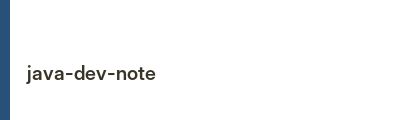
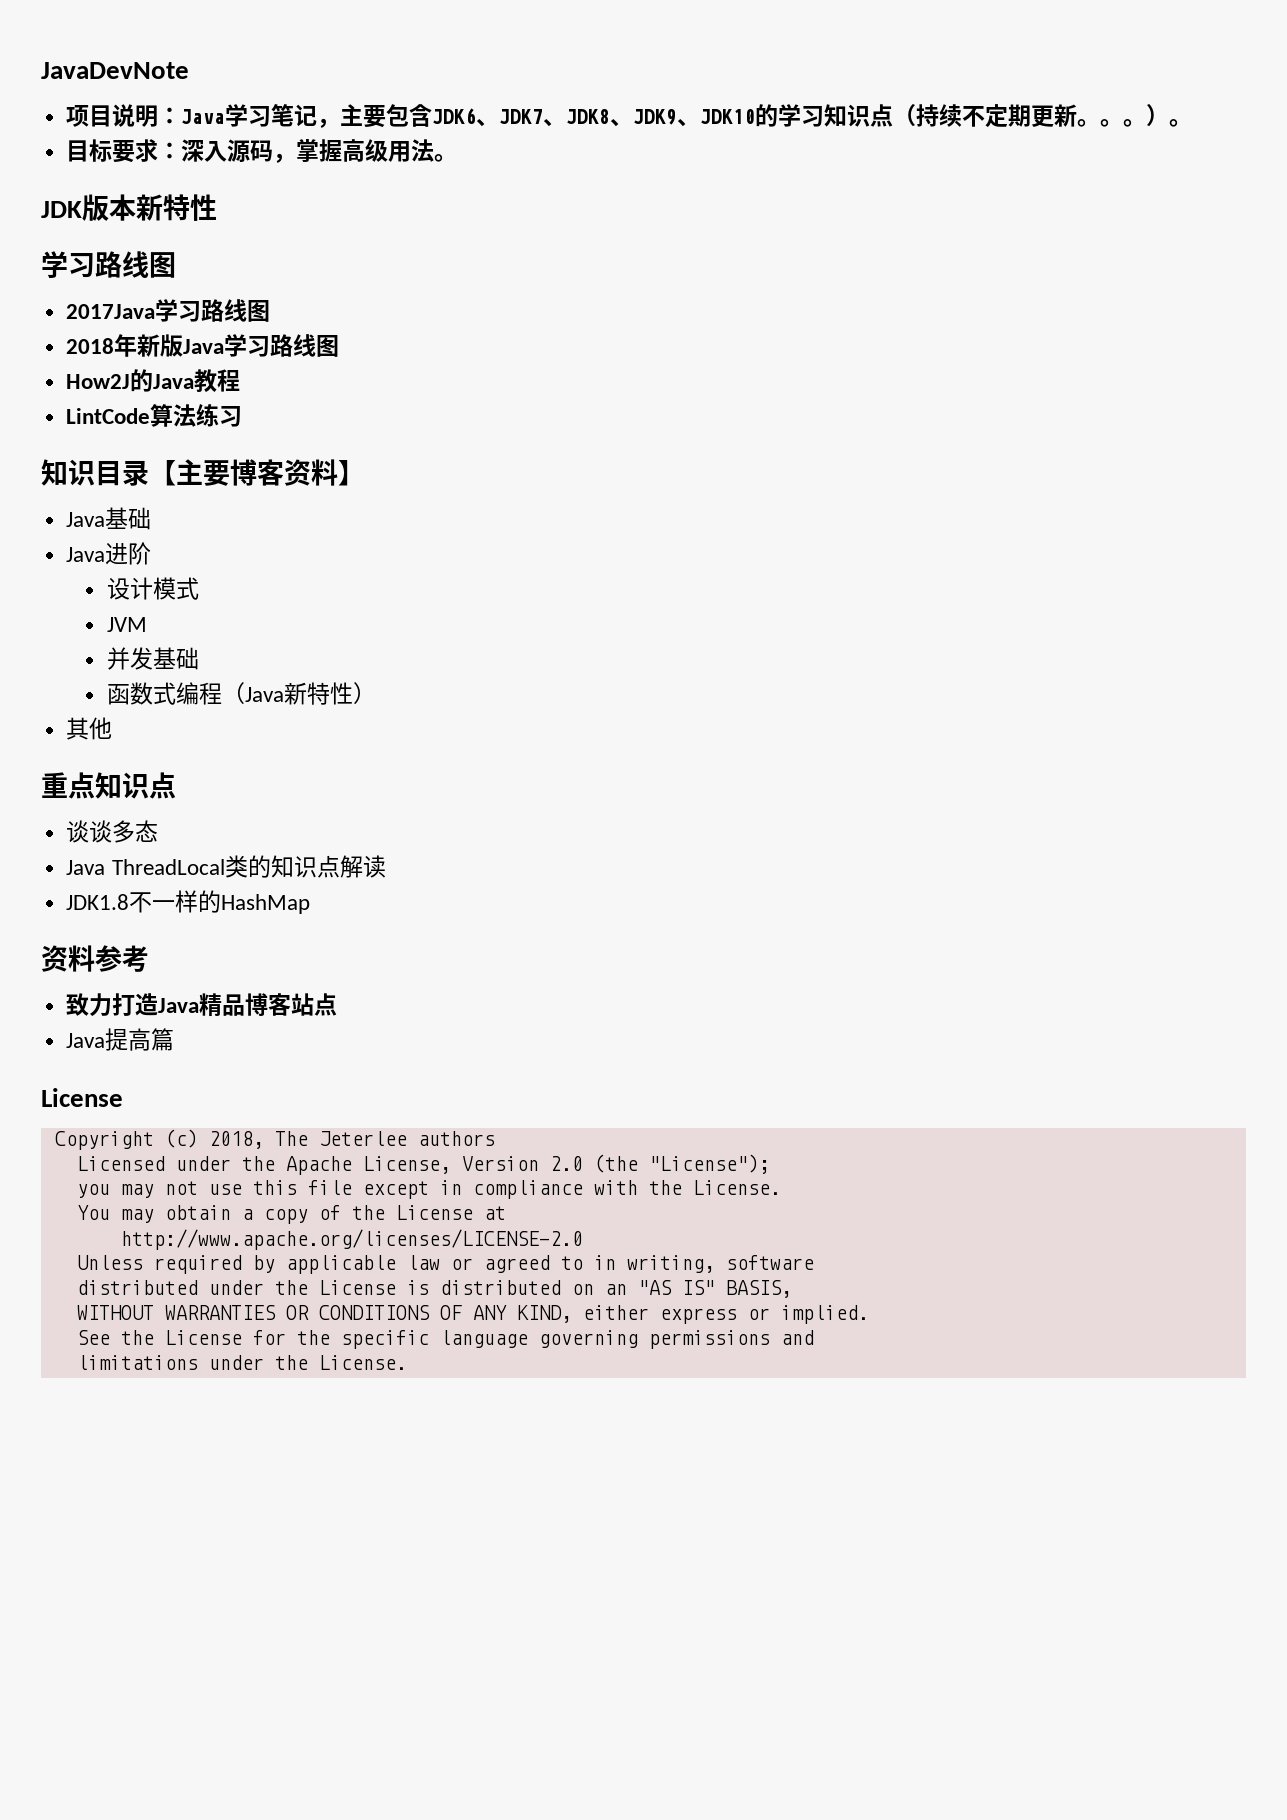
- java-dev-note
+ JavaDevNote
+ 项目说明：Java学习笔记，主要包含JDK6、JDK7、JDK8、JDK9、JDK10的学习知识点（持续不定期更新。。。）。
+ 目标要求：深入源码，掌握高级用法。
+ JDK版本新特性
+ 学习路线图
+ 2017Java学习路线图
+ 2018年新版Java学习路线图
+ How2J的Java教程
+ LintCode算法练习
+ 知识目录【主要博客资料】
+ Java基础
+ Java进阶
+ 设计模式
+ JVM
+ 并发基础
+ 函数式编程（Java新特性）
+ 其他
+ 重点知识点
+ 谈谈多态
+ Java ThreadLocal类的知识点解读
+ JDK1.8不一样的HashMap
+ 资料参考
+ 致力打造Java精品博客站点
+ Java提高篇
+ License
+ Copyright (c) 2018, The Jeterlee authors
+ Licensed under the Apache License, Version 2.0 (the "License");
+ you may not use this file except in compliance with the License.
+ You may obtain a copy of the License at
+ http://www.apache.org/licenses/LICENSE-2.0
+ Unless required by applicable law or agreed to in writing, software
+ distributed under the License is distributed on an "AS IS" BASIS,
+ WITHOUT WARRANTIES OR CONDITIONS OF ANY KIND, either express or implied.
+ See the License for the specific language governing permissions and
+ limitations under the License.

